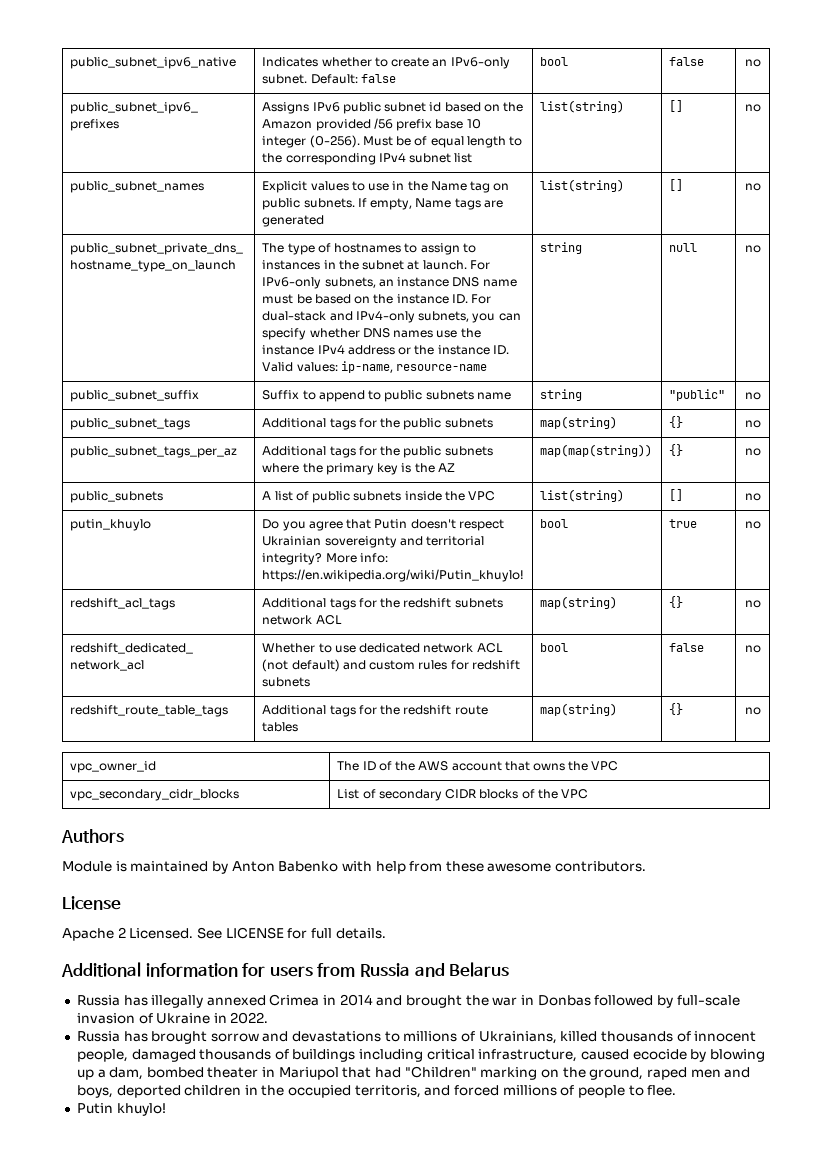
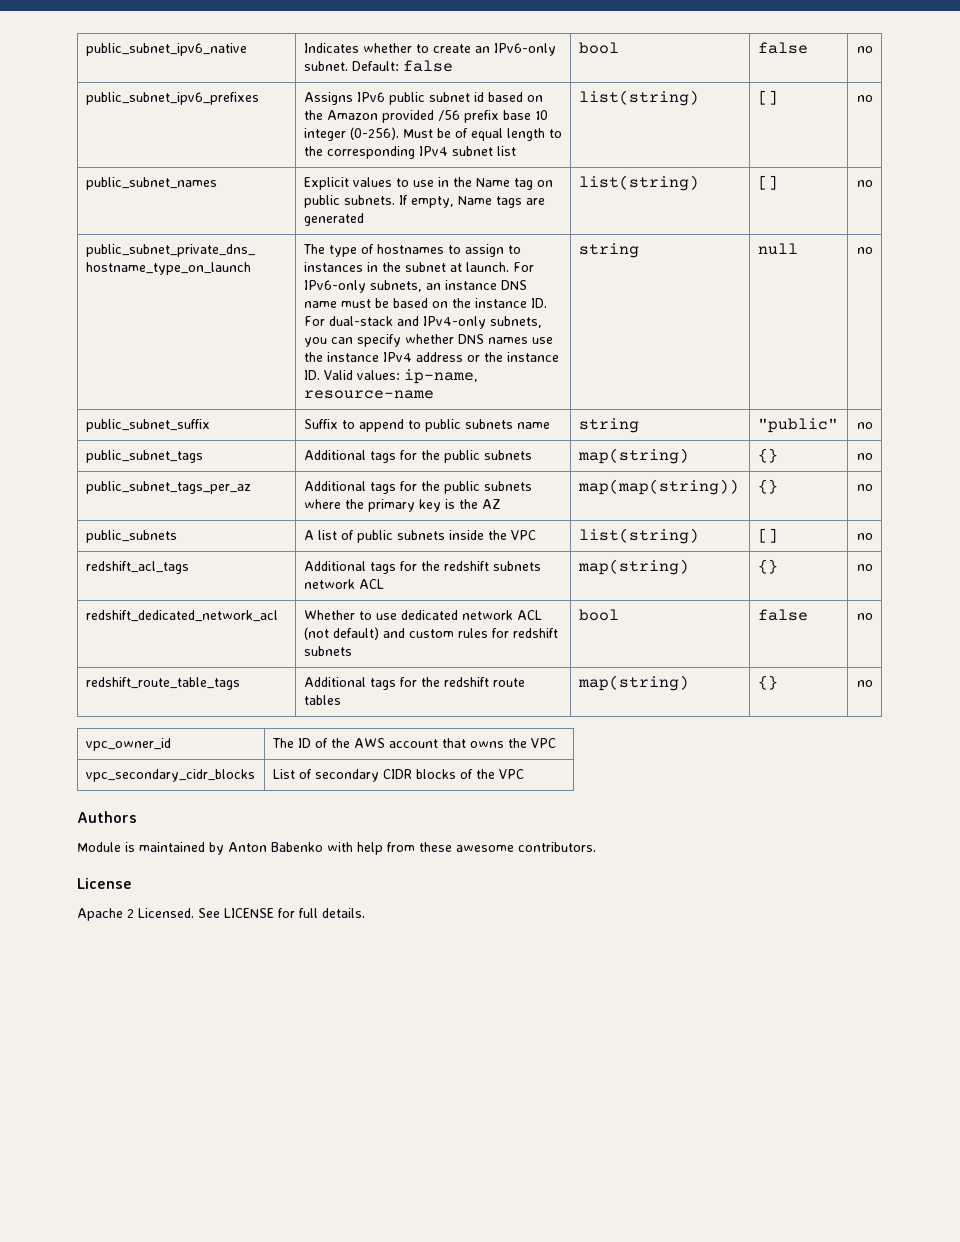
- putin_khuylo | Do you agree that Putin doesn't respect Ukrainian sovereignty and territorial integrity? More info: https://en.wikipedia.org/wiki/Putin_khuylo! | bool | true | no
- Additional information for users from Russia and Belarus
- Russia has illegally annexed Crimea in 2014 and brought the war in Donbas followed by full-scale invasion of Ukraine in 2022.
- Russia has brought sorrow and devastations to millions of Ukrainians, killed thousands of innocent people, damaged thousands of buildings including critical infrastructure, caused ecocide by blowing up a dam, bombed theater in Mariupol that had "Children" marking on the ground, raped men and boys, deported children in the occupied territoris, and forced millions of people to flee.
- Putin khuylo!

